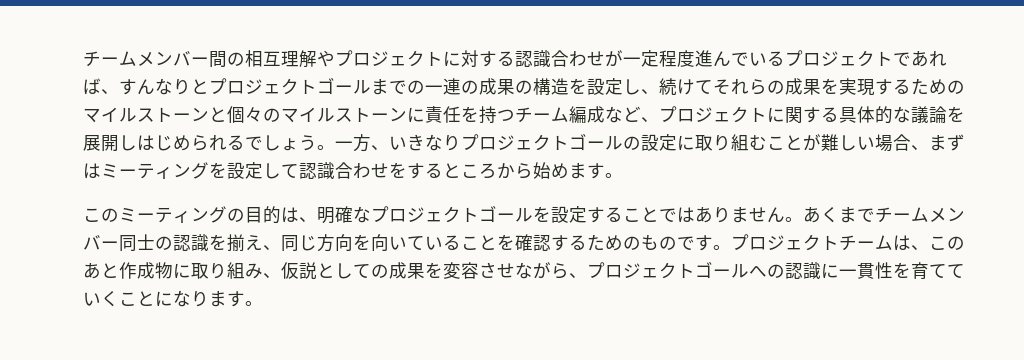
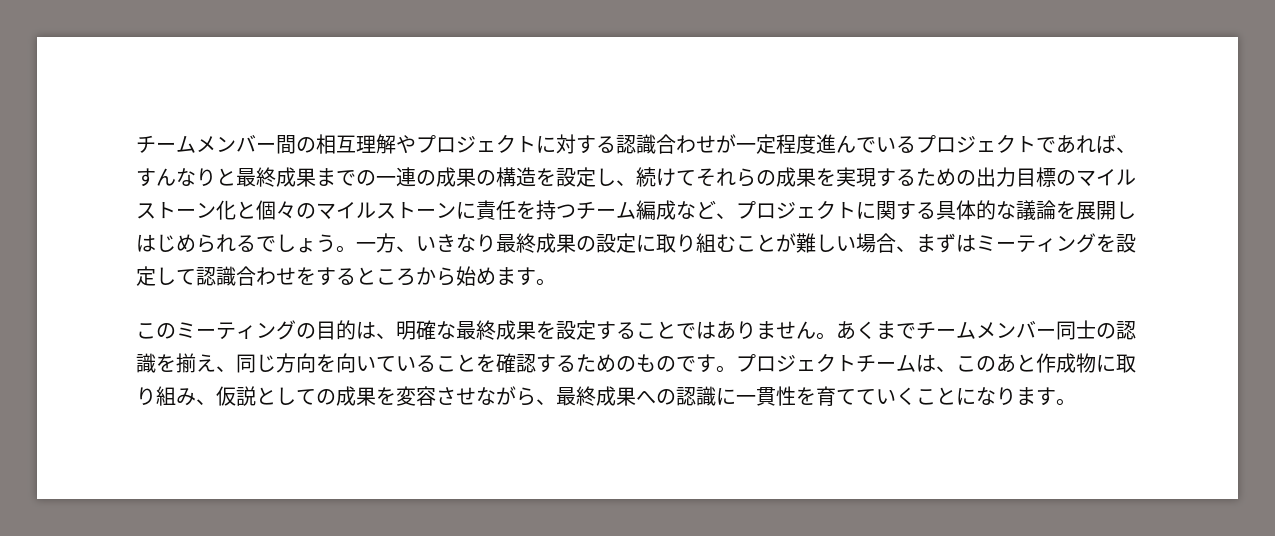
- チームメンバー間の相互理解やプロジェクトに対する認識合わせが一定程度進んでいるプロジェクトであれば、すんなりとプロジェクトゴールまでの一連の成果の構造を設定し、続けてそれらの成果を実現するためのマイルストーンと個々のマイルストーンに責任を持つチーム編成など、プロジェクトに関する具体的な議論を展開しはじめられるでしょう。
+ チームメンバー間の相互理解やプロジェクトに対する認識合わせが一定程度進んでいるプロジェクトであれば、すんなりと最終成果までの一連の成果の構造を設定し、続けてそれらの成果を実現するための出力目標のマイルストーン化と個々のマイルストーンに責任を持つチーム編成など、プロジェクトに関する具体的な議論を展開しはじめられるでしょう。
- 一方、いきなりプロジェクトゴールの設定に取り組むことが難しい場合、まずはミーティングを設定して認識合わせをするところから始めます。
+ 一方、いきなり最終成果の設定に取り組むことが難しい場合、まずはミーティングを設定して認識合わせをするところから始めます。
- このミーティングの目的は、明確なプロジェクトゴールを設定することではありません。
+ このミーティングの目的は、明確な最終成果を設定することではありません。
- プロジェクトチームは、このあと作成物に取り組み、仮説としての成果を変容させながら、プロジェクトゴールへの認識に一貫性を育てていくことになります。
+ プロジェクトチームは、このあと作成物に取り組み、仮説としての成果を変容させながら、最終成果への認識に一貫性を育てていくことになります。

